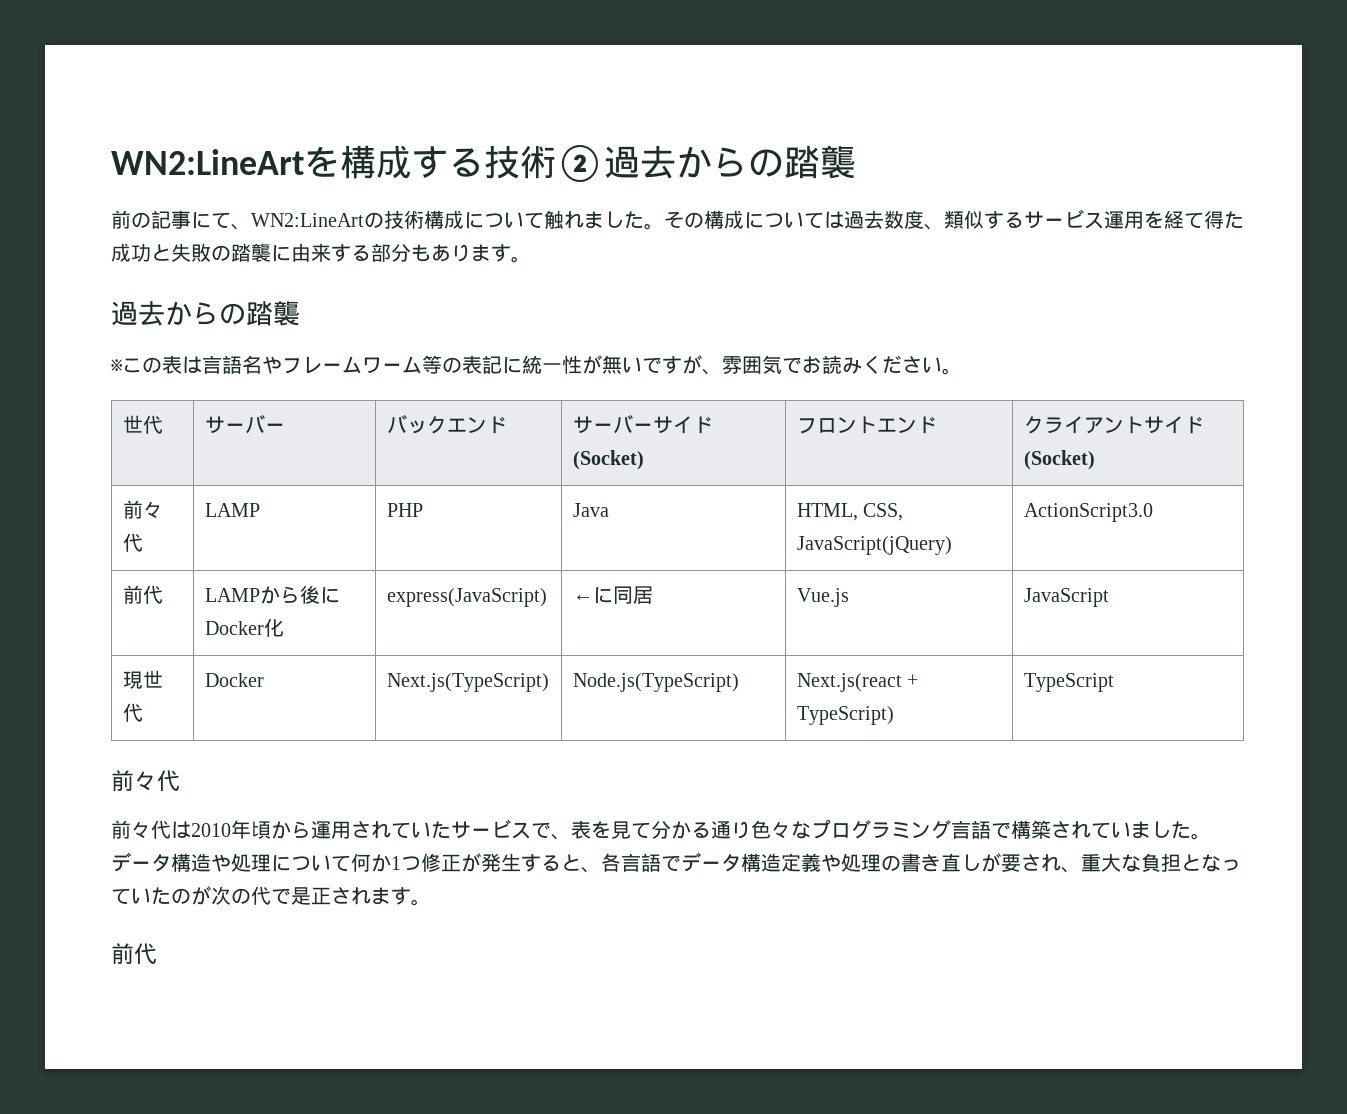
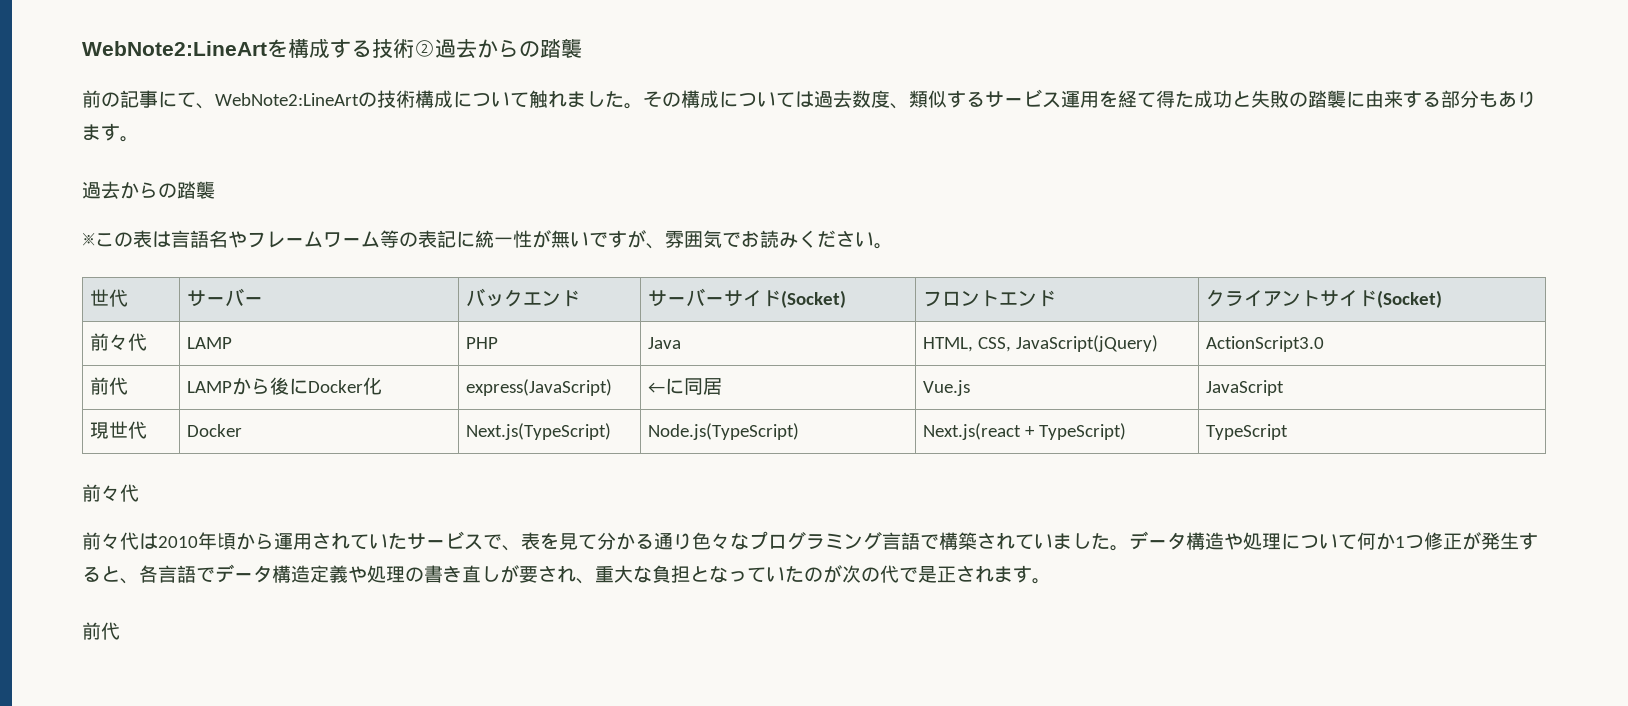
- WN2:LineArtを構成する技術②過去からの踏襲
+ WebNote2:LineArtを構成する技術②過去からの踏襲
- 前の記事にて、WN2:LineArtの技術構成について触れました。
+ 前の記事にて、WebNote2:LineArtの技術構成について触れました。

